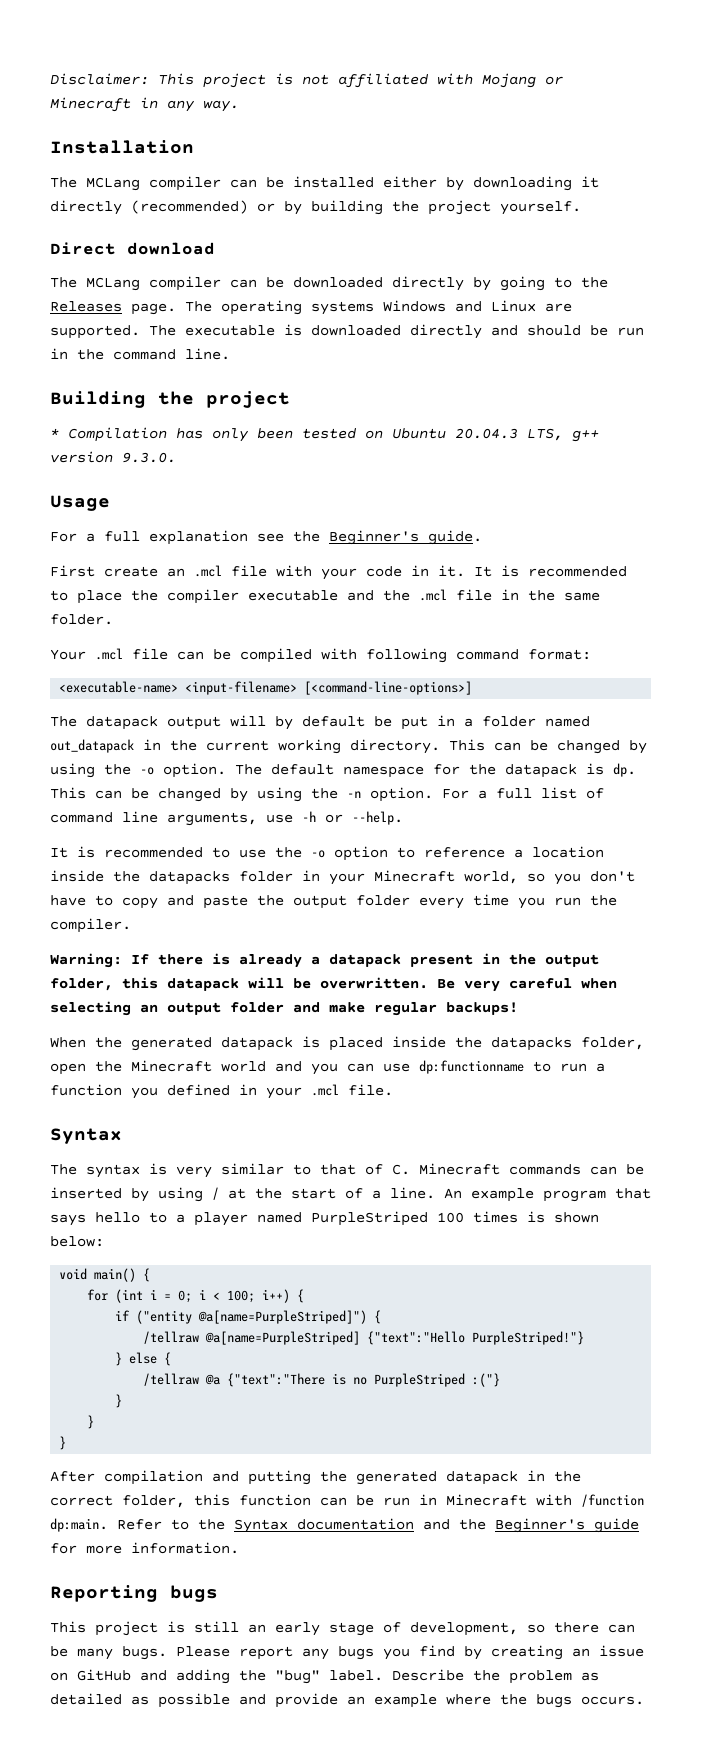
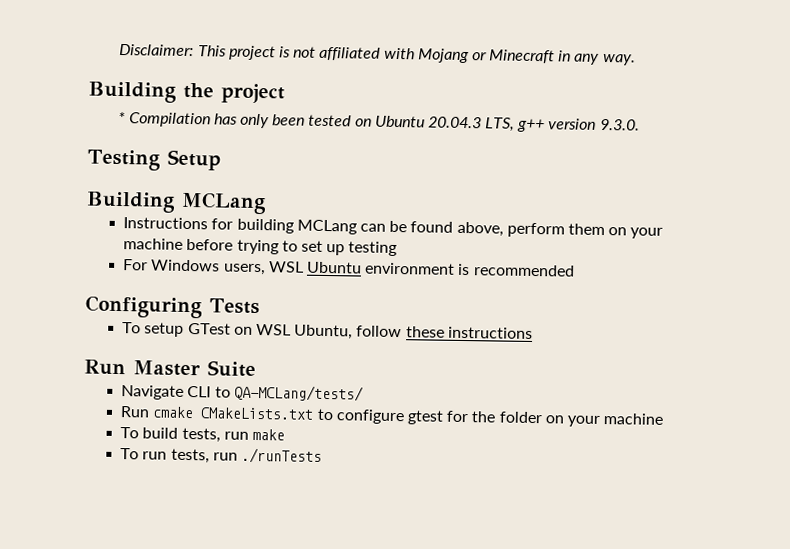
- Installation
- The MCLang compiler can be installed either by downloading it directly (recommended) or by building the project yourself.
- Direct download
- The MCLang compiler can be downloaded directly by going to the Releases page. The operating systems Windows and Linux are supported. The executable is downloaded directly and should be run in the command line.
- Usage
- For a full explanation see the Beginner's guide.
- First create an .mcl file with your code in it. It is recommended to place the compiler executable and the .mcl file in the same folder.
- Your .mcl file can be compiled with following command format:
- <executable-name> <input-filename> [<command-line-options>]
- The datapack output will by default be put in a folder named out_datapack in the current working directory. This can be changed by using the -o option. The default namespace for the datapack is dp. This can be changed by using the -n option. For a full list of command line arguments, use -h or --help.
- It is recommended to use the -o option to reference a location inside the datapacks folder in your Minecraft world, so you don't have to copy and paste the output folder every time you run the compiler.
- Warning: If there is already a datapack present in the output folder, this datapack will be overwritten. Be very careful when selecting an output folder and make regular backups!
- When the generated datapack is placed inside the datapacks folder, open the Minecraft world and you can use dp:functionname to run a function you defined in your .mcl file.
- Syntax
- The syntax is very similar to that of C. Minecraft commands can be inserted by using / at the start of a line. An example program that says hello to a player named PurpleStriped 100 times is shown below:
- void main() {
- for (int i = 0; i < 100; i++) {
- if ("entity @a[name=PurpleStriped]") {
- /tellraw @a[name=PurpleStriped] {"text":"Hello PurpleStriped!"}
- } else {
- /tellraw @a {"text":"There is no PurpleStriped :("}
- }
- }
- }
- After compilation and putting the generated datapack in the correct folder, this function can be run in Minecraft with /function dp:main. Refer to the Syntax documentation and the Beginner's guide for more information.
- Reporting bugs
- This project is still an early stage of development, so there can be many bugs. Please report any bugs you find by creating an issue on GitHub and adding the "bug" label. Describe the problem as detailed as possible and provide an example where the bugs occurs.
+ Testing Setup
+ Building MCLang
+ Instructions for building MCLang can be found above, perform them on your machine before trying to set up testing
+ For Windows users, WSL Ubuntu environment is recommended
+ Configuring Tests
+ To setup GTest on WSL Ubuntu, follow these instructions
+ Run Master Suite
+ Navigate CLI to QA-MCLang/tests/
+ Run cmake CMakeLists.txt to configure gtest for the folder on your machine
+ To build tests, run make
+ To run tests, run ./runTests

